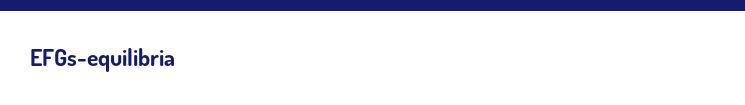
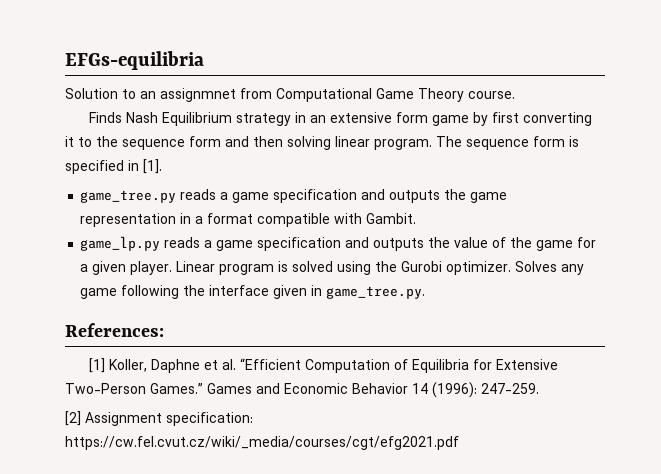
+ Solution to an assignmnet from Computational Game Theory course.
+ Finds Nash Equilibrium strategy in an extensive form game by first converting it to the sequence form and then solving linear program. The sequence form is specified in [1].
+ game_tree.py reads a game specification and outputs the game representation in a format compatible with Gambit.
+ game_lp.py reads a game specification and outputs the value of the game for a given player. Linear program is solved using the Gurobi optimizer. Solves any game following the interface given in game_tree.py.
+ References:
+ [1] Koller, Daphne et al. “Efficient Computation of Equilibria for Extensive Two-Person Games.” Games and Economic Behavior 14 (1996): 247-259.
+ [2] Assignment specification: https://cw.fel.cvut.cz/wiki/_media/courses/cgt/efg2021.pdf

